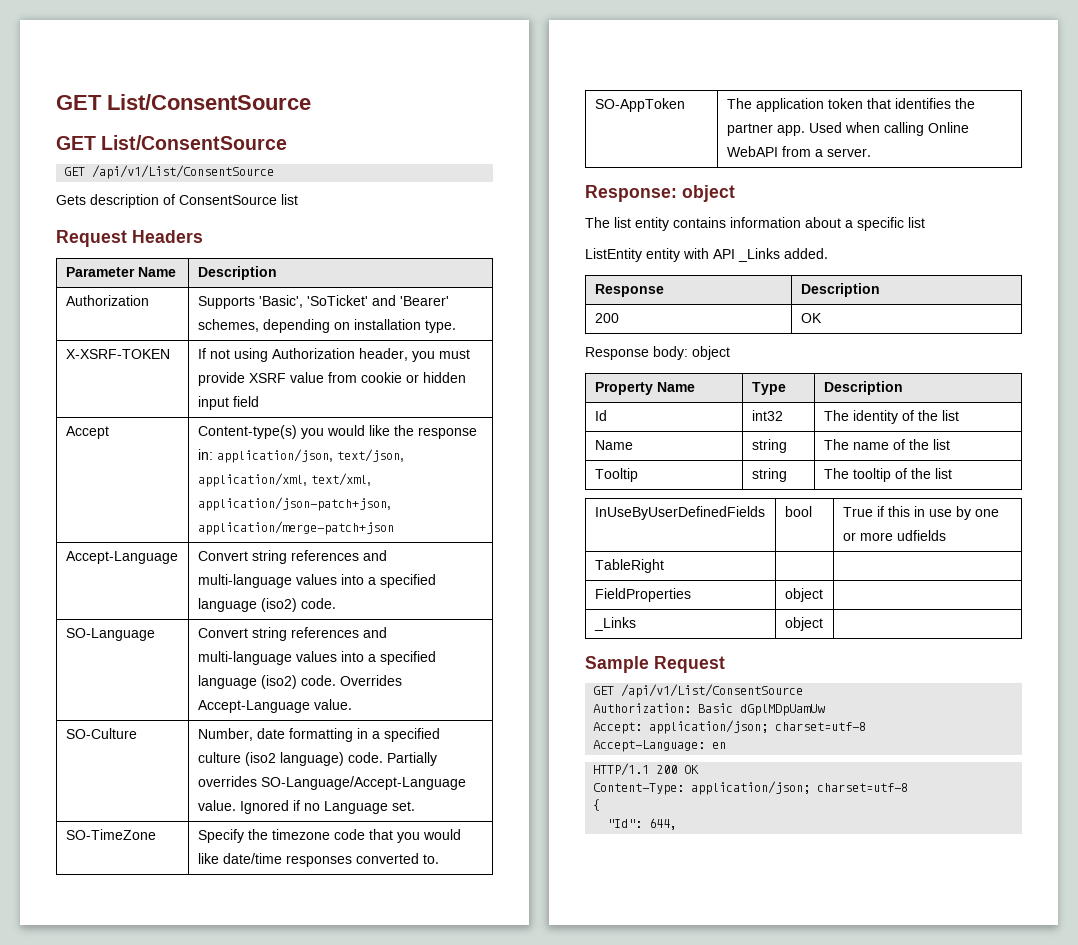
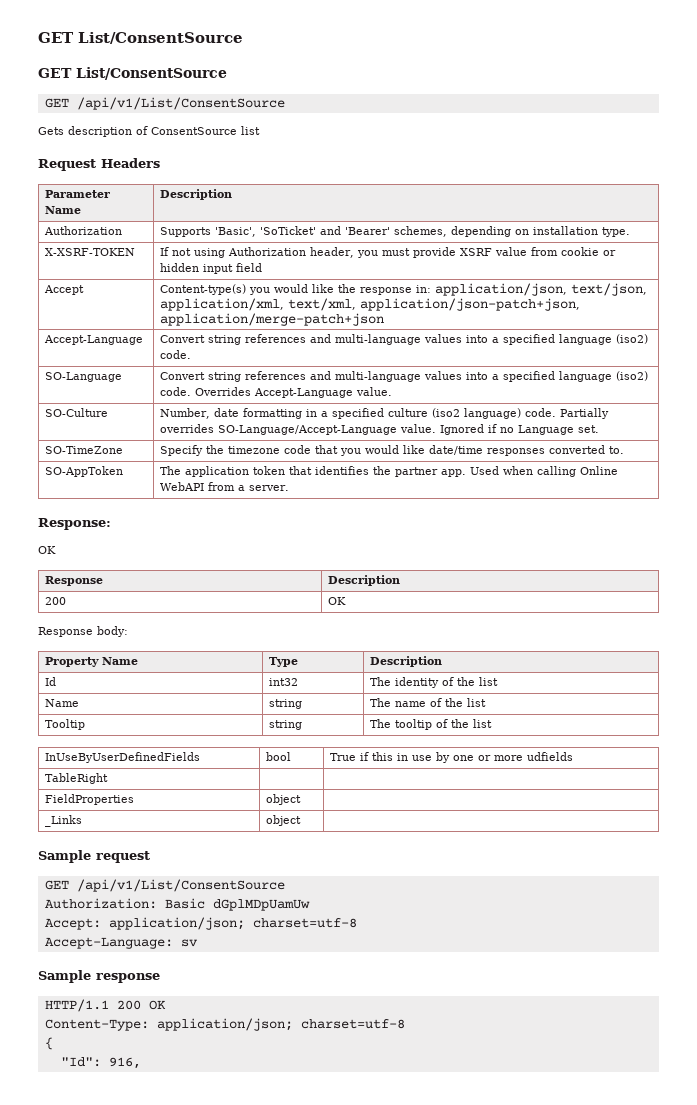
- Response: object
- The list entity contains information about a specific list
- ListEntity entity with API _Links added.
+ Response:
+ OK
- Response body: object
+ Response body:
- Sample Request
+ Sample request
- Accept-Language: en
+ Accept-Language: sv
+ Sample response
- "Id": 644,
+ "Id": 916,

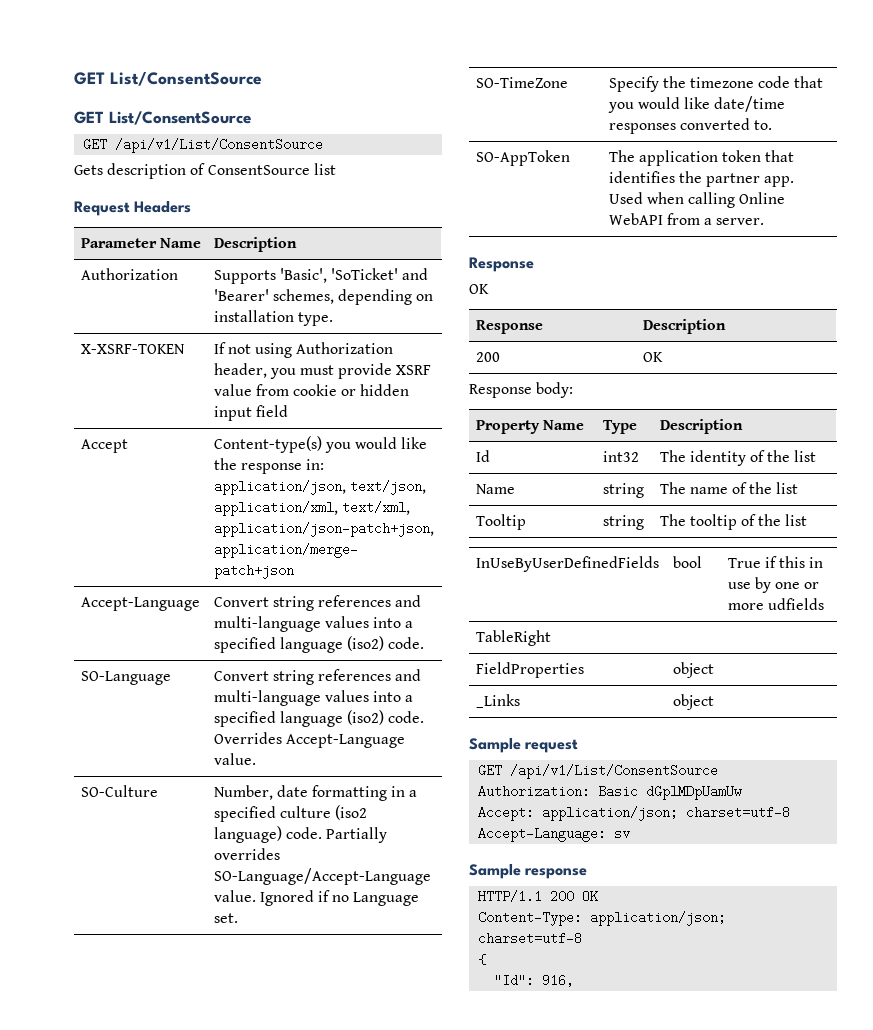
  SO-AppToken | The application token that identifies the partner app. Used when calling Online WebAPI from a server.
- Response:
+ Response

